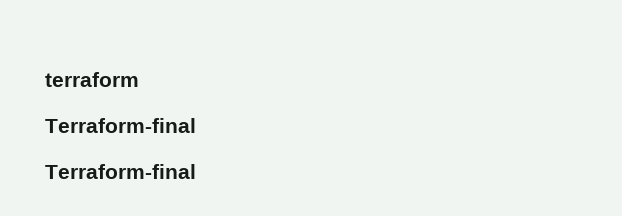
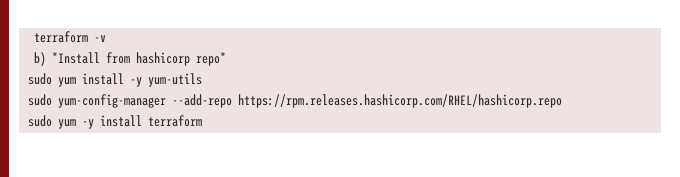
- terraform
- Terraform-final
- Terraform-final
+ terraform -v
+ b) *Install from hashicorp repo*
+ sudo yum install -y yum-utils
+ sudo yum-config-manager --add-repo https://rpm.releases.hashicorp.com/RHEL/hashicorp.repo
+ sudo yum -y install terraform

